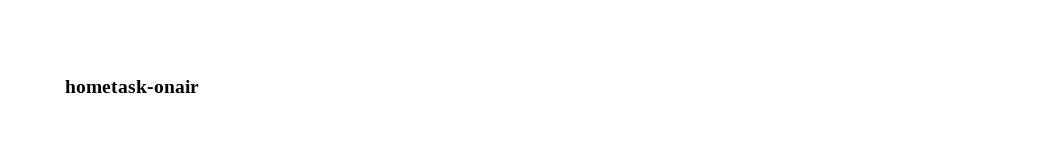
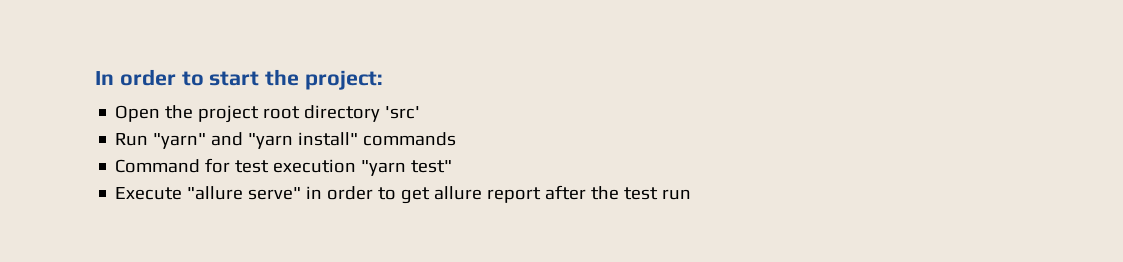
- hometask-onair
+ In order to start the project:
+ Open the project root directory 'src'
+ Run "yarn" and "yarn install" commands
+ Command for test execution "yarn test"
+ Execute "allure serve" in order to get allure report after the test run

